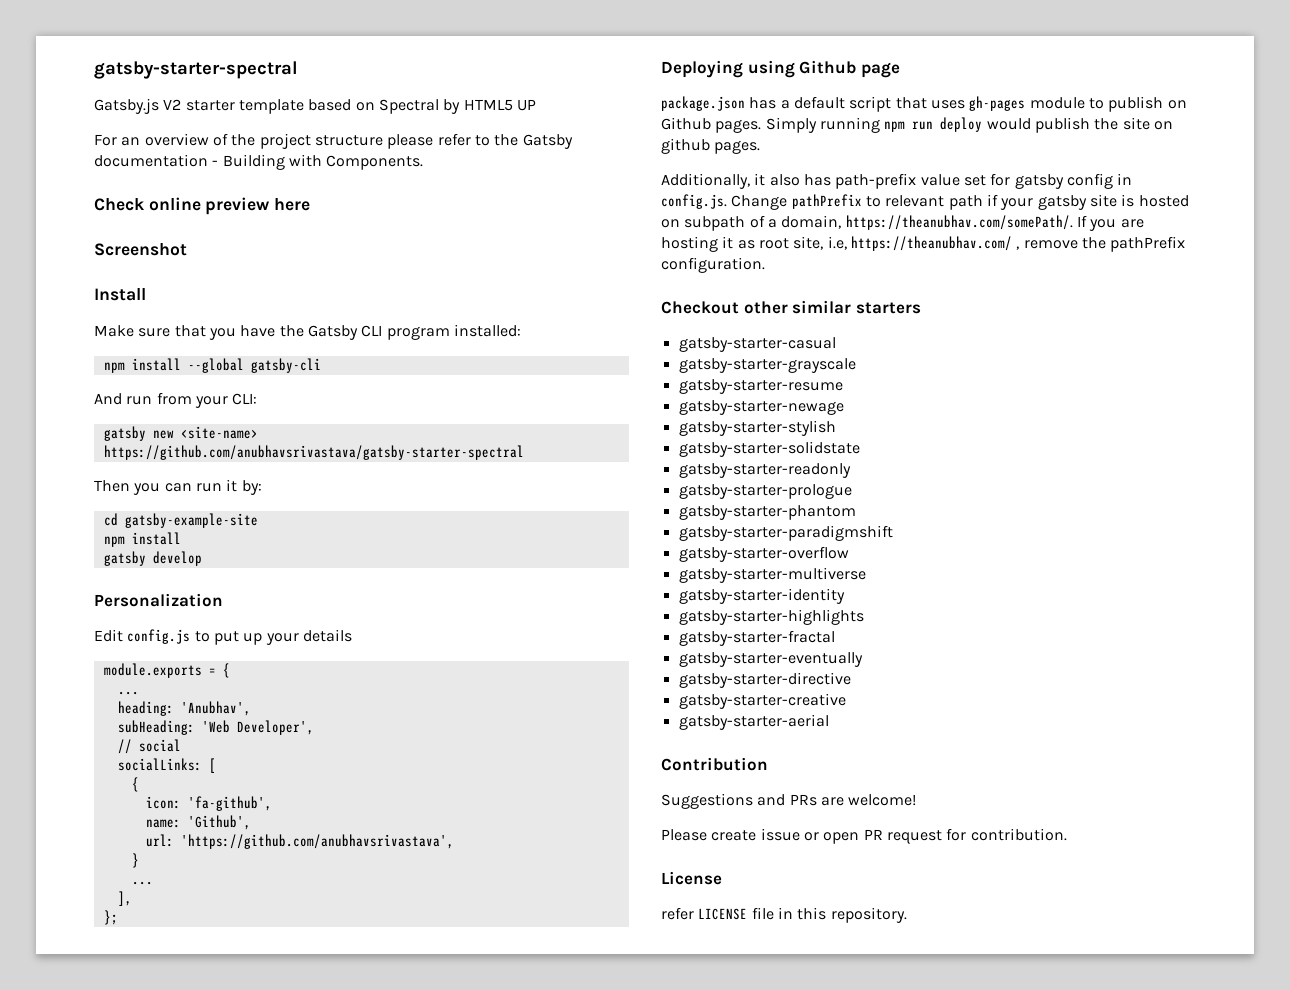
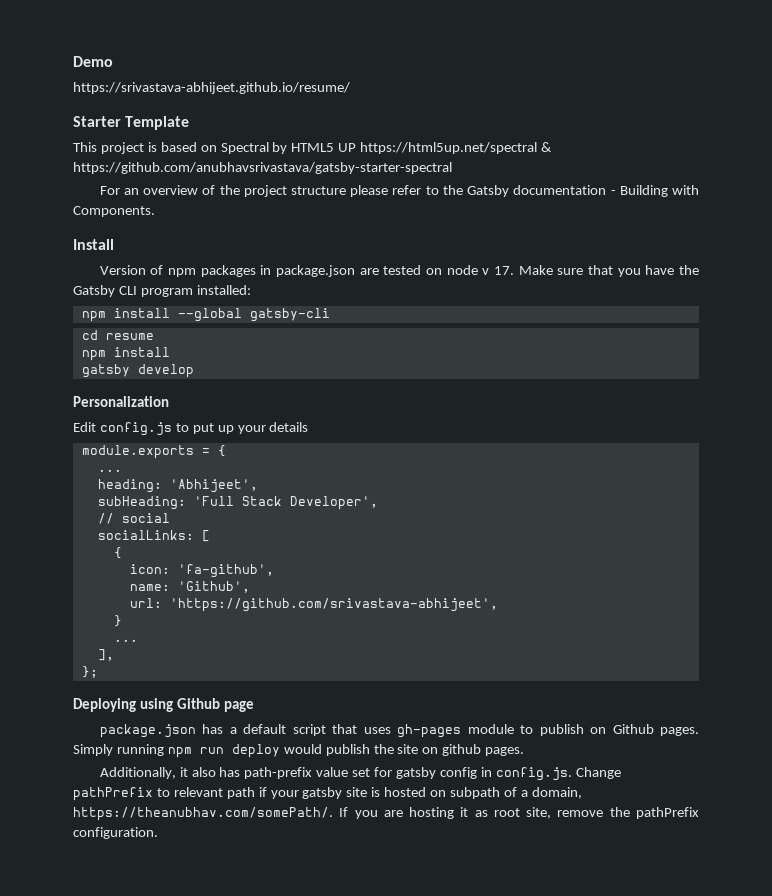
- gatsby-starter-spectral
- Gatsby.js V2 starter template based on Spectral by HTML5 UP
+ Demo
+ https://srivastava-abhijeet.github.io/resume/
+ Starter Template
+ This project is based on Spectral by HTML5 UP https://html5up.net/spectral & https://github.com/anubhavsrivastava/gatsby-starter-spectral
- Check online preview here
- Screenshot
  Install
- Make sure that you have the Gatsby CLI program installed:
+ Version of npm packages in package.json are tested on node v 17. Make sure that you have the Gatsby CLI program installed:
- And run from your CLI:
- gatsby new <site-name> https://github.com/anubhavsrivastava/gatsby-starter-spectral
- Then you can run it by:
- cd gatsby-example-site
+ cd resume
- heading: 'Anubhav',
+ heading: 'Abhijeet',
- subHeading: 'Web Developer',
+ subHeading: 'Full Stack Developer',
- url: 'https://github.com/anubhavsrivastava',
+ url: 'https://github.com/srivastava-abhijeet',
- Additionally, it also has path-prefix value set for gatsby config in config.js. Change pathPrefix to relevant path if your gatsby site is hosted on subpath of a domain, https://theanubhav.com/somePath/. If you are hosting it as root site, i.e, https://theanubhav.com/ , remove the pathPrefix configuration.
+ Additionally, it also has path-prefix value set for gatsby config in config.js. Change pathPrefix to relevant path if your gatsby site is hosted on subpath of a domain, https://theanubhav.com/somePath/. If you are hosting it as root site, remove the pathPrefix configuration.
- Checkout other similar starters
- gatsby-starter-casual
- gatsby-starter-grayscale
- gatsby-starter-resume
- gatsby-starter-newage
- gatsby-starter-stylish
- gatsby-starter-solidstate
- gatsby-starter-readonly
- gatsby-starter-prologue
- gatsby-starter-phantom
- gatsby-starter-paradigmshift
- gatsby-starter-overflow
- gatsby-starter-multiverse
- gatsby-starter-identity
- gatsby-starter-highlights
- gatsby-starter-fractal
- gatsby-starter-eventually
- gatsby-starter-directive
- gatsby-starter-creative
- gatsby-starter-aerial
- Contribution
- Suggestions and PRs are welcome!
- Please create issue or open PR request for contribution.
- License
- refer LICENSE file in this repository.

